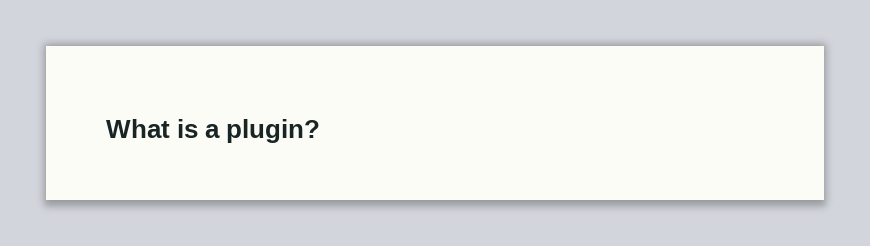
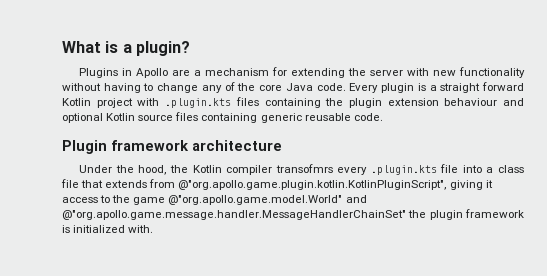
+ Plugins in Apollo are a mechanism for extending the server with new functionality without having to change any of the core Java code. Every plugin is a straight forward Kotlin project with .plugin.kts files containing the plugin extension behaviour and optional Kotlin source files containing generic reusable code.
+ Plugin framework architecture
+ Under the hood, the Kotlin compiler transofmrs every .plugin.kts file into a class file that extends from @"org.apollo.game.plugin.kotlin.KotlinPluginScript", giving it access to the game @"org.apollo.game.model.World" and @"org.apollo.game.message.handler.MessageHandlerChainSet" the plugin framework is initialized with.

